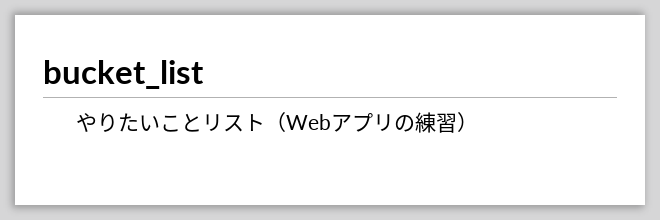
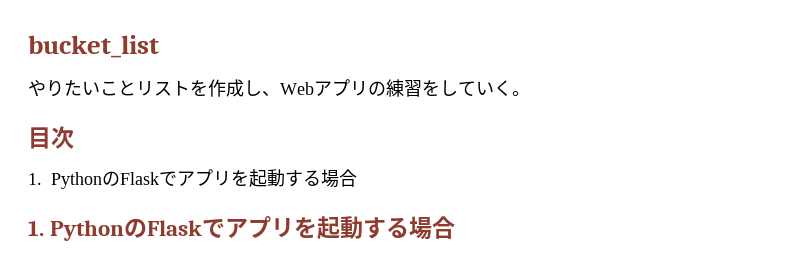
- やりたいことリスト（Webアプリの練習）
+ やりたいことリストを作成し、Webアプリの練習をしていく。
+ 目次
+ 1. PythonのFlaskでアプリを起動する場合
+ 1. PythonのFlaskでアプリを起動する場合

